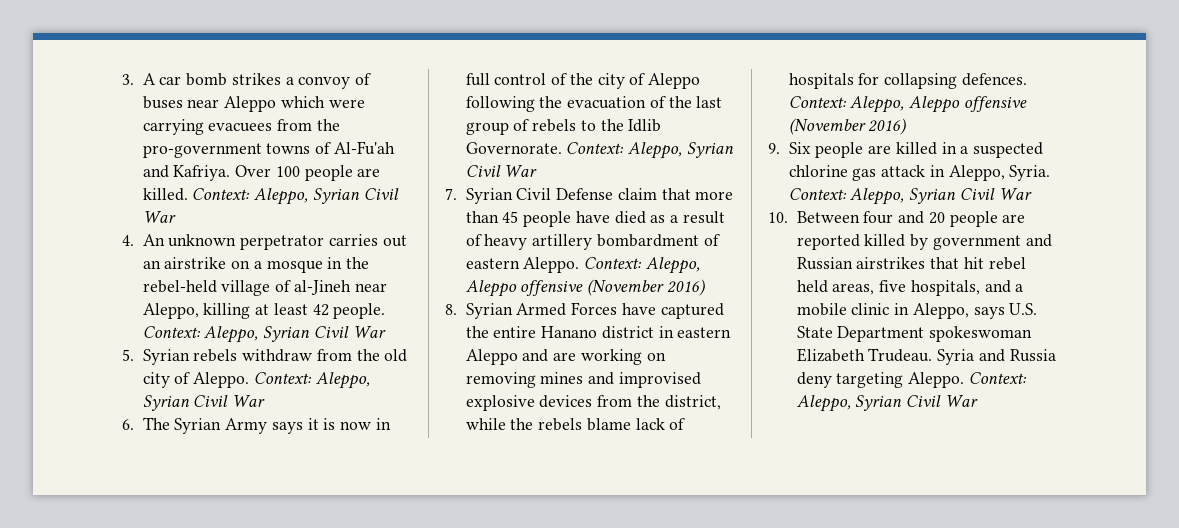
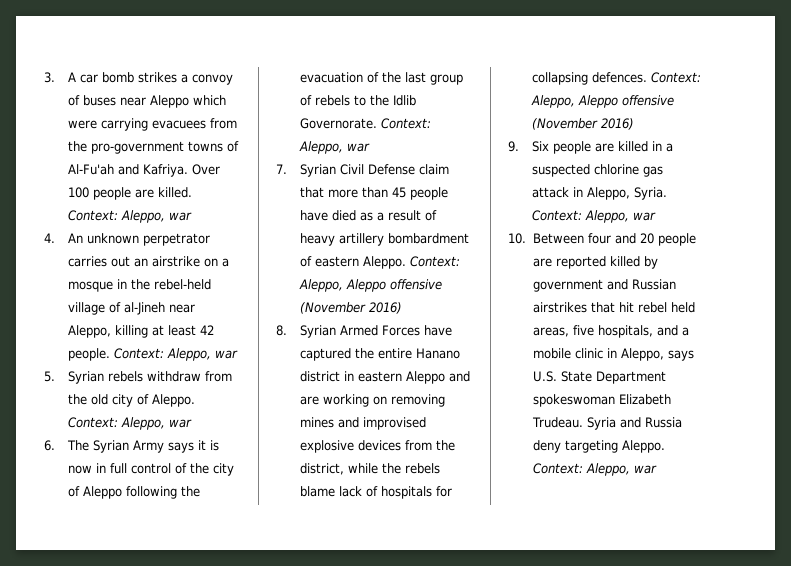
- Over 100 people are killed. Context: Aleppo, Syrian Civil War
+ Over 100 people are killed. Context: Aleppo, war
- 4. An unknown perpetrator carries out an airstrike on a mosque in the rebel-held village of al-Jineh near Aleppo, killing at least 42 people. Context: Aleppo, Syrian Civil War
+ 4. An unknown perpetrator carries out an airstrike on a mosque in the rebel-held village of al-Jineh near Aleppo, killing at least 42 people. Context: Aleppo, war
- 5. Syrian rebels withdraw from the old city of Aleppo. Context: Aleppo, Syrian Civil War
+ 5. Syrian rebels withdraw from the old city of Aleppo. Context: Aleppo, war
- 6. The Syrian Army says it is now in full control of the city of Aleppo following the evacuation of the last group of rebels to the Idlib Governorate. Context: Aleppo, Syrian Civil War
+ 6. The Syrian Army says it is now in full control of the city of Aleppo following the evacuation of the last group of rebels to the Idlib Governorate. Context: Aleppo, war
- 9. Six people are killed in a suspected chlorine gas attack in Aleppo, Syria. Context: Aleppo, Syrian Civil War
+ 9. Six people are killed in a suspected chlorine gas attack in Aleppo, Syria. Context: Aleppo, war
- Syria and Russia deny targeting Aleppo. Context: Aleppo, Syrian Civil War
+ Syria and Russia deny targeting Aleppo. Context: Aleppo, war

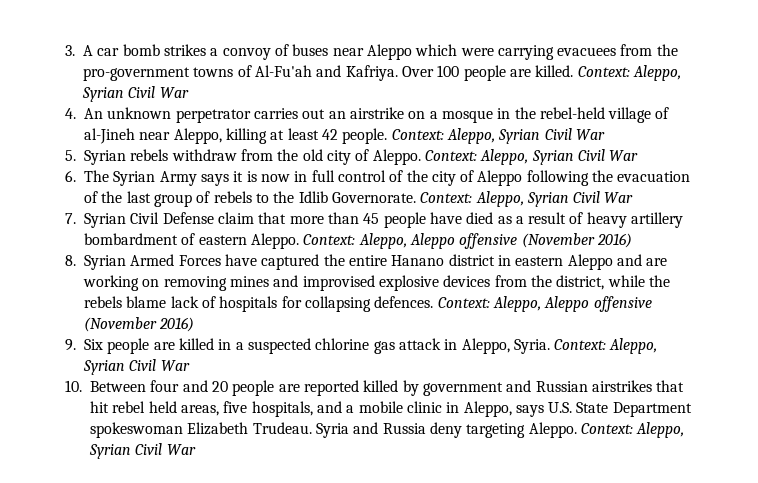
- Over 100 people are killed. Context: Aleppo, war
+ Over 100 people are killed. Context: Aleppo, Syrian Civil War
- 4. An unknown perpetrator carries out an airstrike on a mosque in the rebel-held village of al-Jineh near Aleppo, killing at least 42 people. Context: Aleppo, war
+ 4. An unknown perpetrator carries out an airstrike on a mosque in the rebel-held village of al-Jineh near Aleppo, killing at least 42 people. Context: Aleppo, Syrian Civil War
- 5. Syrian rebels withdraw from the old city of Aleppo. Context: Aleppo, war
+ 5. Syrian rebels withdraw from the old city of Aleppo. Context: Aleppo, Syrian Civil War
- 6. The Syrian Army says it is now in full control of the city of Aleppo following the evacuation of the last group of rebels to the Idlib Governorate. Context: Aleppo, war
+ 6. The Syrian Army says it is now in full control of the city of Aleppo following the evacuation of the last group of rebels to the Idlib Governorate. Context: Aleppo, Syrian Civil War
- 9. Six people are killed in a suspected chlorine gas attack in Aleppo, Syria. Context: Aleppo, war
+ 9. Six people are killed in a suspected chlorine gas attack in Aleppo, Syria. Context: Aleppo, Syrian Civil War
- Syria and Russia deny targeting Aleppo. Context: Aleppo, war
+ Syria and Russia deny targeting Aleppo. Context: Aleppo, Syrian Civil War

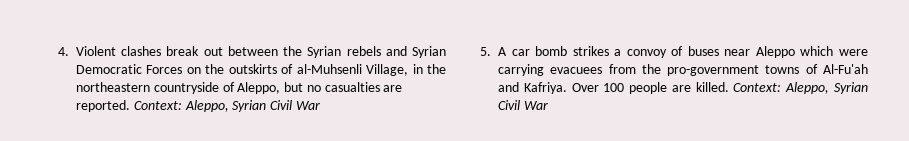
- 3. A car bomb strikes a convoy of buses near Aleppo which were carrying evacuees from the pro-government towns of Al-Fu'ah and Kafriya.
+ 4. Violent clashes break out between the Syrian rebels and Syrian Democratic Forces on the outskirts of al-Muhsenli Village, in the northeastern countryside of Aleppo, but no casualties are reported. Context: Aleppo, Syrian Civil War
+ 5. A car bomb strikes a convoy of buses near Aleppo which were carrying evacuees from the pro-government towns of Al-Fu'ah and Kafriya.
- 4. An unknown perpetrator carries out an airstrike on a mosque in the rebel-held village of al-Jineh near Aleppo, killing at least 42 people. Context: Aleppo, Syrian Civil War
- 5. Syrian rebels withdraw from the old city of Aleppo. Context: Aleppo, Syrian Civil War
- 6. The Syrian Army says it is now in full control of the city of Aleppo following the evacuation of the last group of rebels to the Idlib Governorate. Context: Aleppo, Syrian Civil War
- 7. Syrian Civil Defense claim that more than 45 people have died as a result of heavy artillery bombardment of eastern Aleppo. Context: Aleppo, Aleppo offensive (November 2016)
- 8. Syrian Armed Forces have captured the entire Hanano district in eastern Aleppo and are working on removing mines and improvised explosive devices from the district, while the rebels blame lack of hospitals for collapsing defences. Context: Aleppo, Aleppo offensive (November 2016)
- 9. Six people are killed in a suspected chlorine gas attack in Aleppo, Syria. Context: Aleppo, Syrian Civil War
- 10. Between four and 20 people are reported killed by government and Russian airstrikes that hit rebel held areas, five hospitals, and a mobile clinic in Aleppo, says U.S. State Department spokeswoman Elizabeth Trudeau. Syria and Russia deny targeting Aleppo. Context: Aleppo, Syrian Civil War

